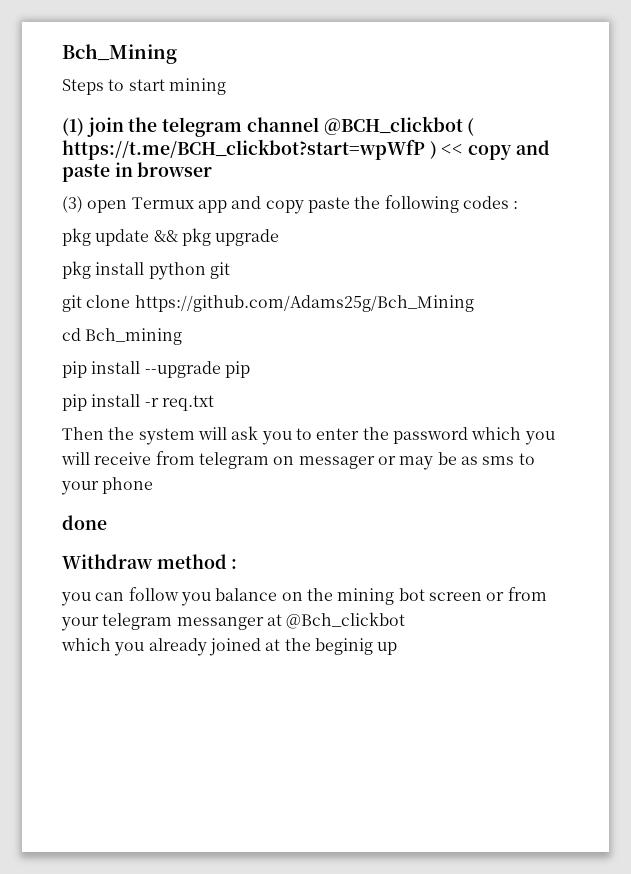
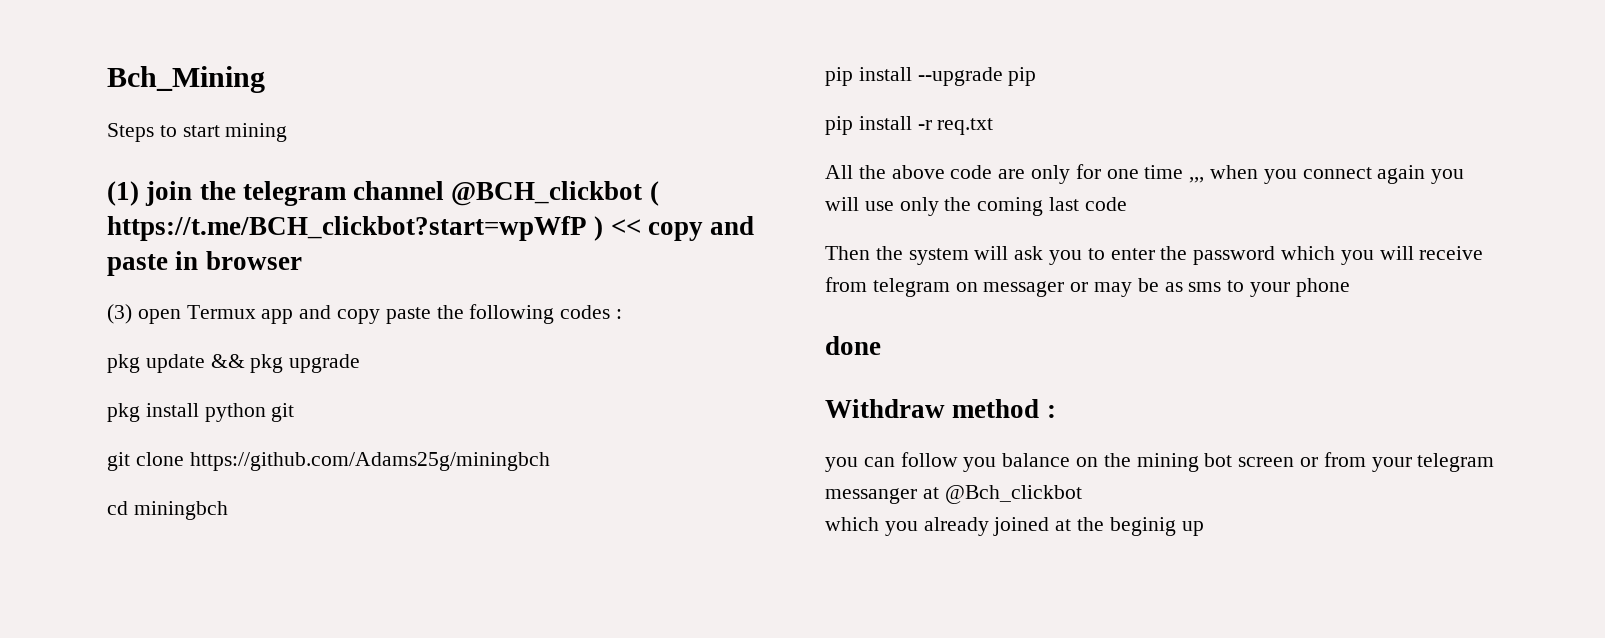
- git clone https://github.com/Adams25g/Bch_Mining
+ git clone https://github.com/Adams25g/miningbch
- cd Bch_mining
+ cd miningbch
+ All the above code are only for one time ,,, when you connect again you will use only the coming last code

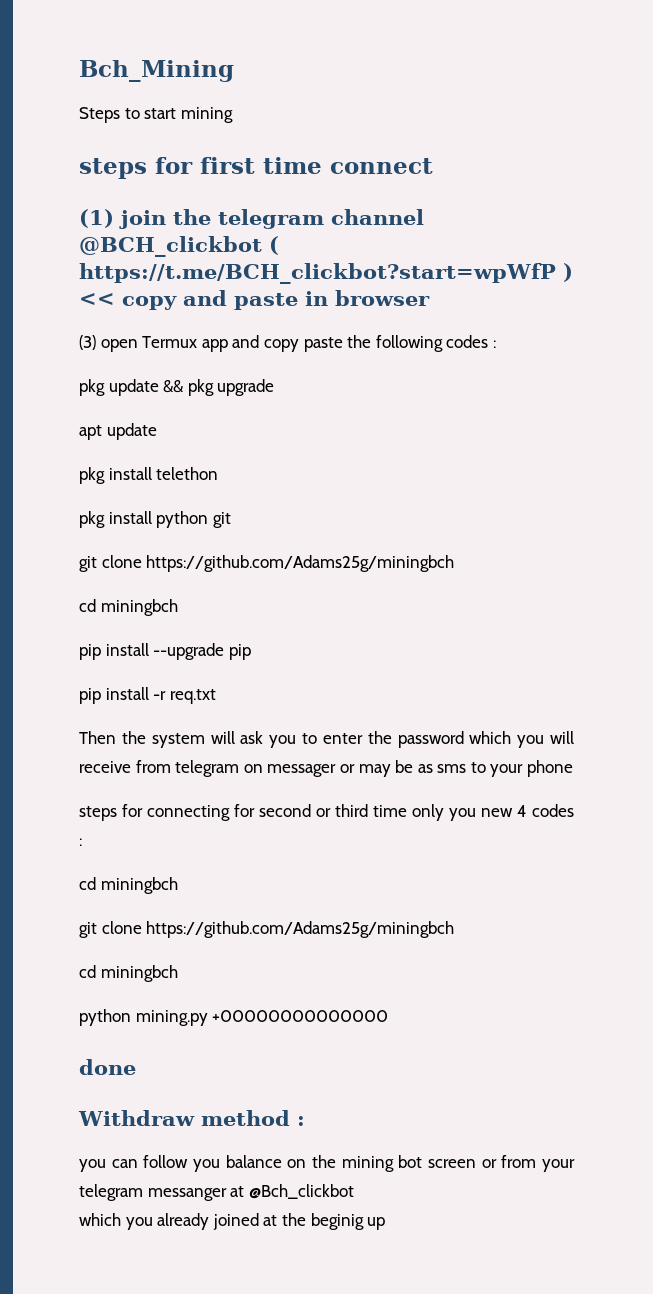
+ steps for first time connect
+ apt update
+ pkg install telethon
- All the above code are only for one time ,,, when you connect again you will use only the coming last code
+ steps for connecting for second or third time only you new 4 codes :
+ cd miningbch
+ git clone https://github.com/Adams25g/miningbch
+ cd miningbch
+ python mining.py +00000000000000

